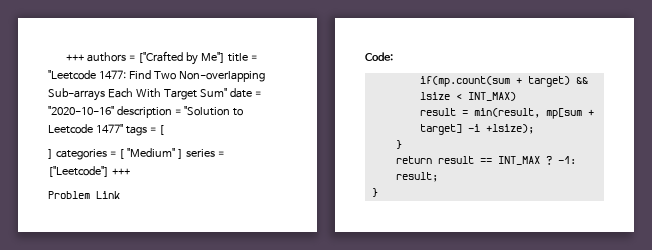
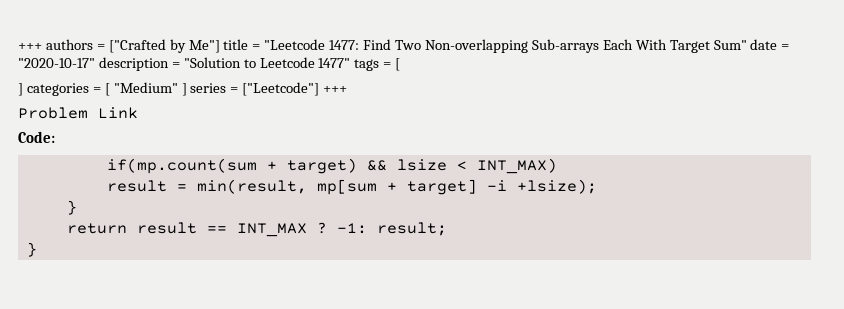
- +++ authors = ["Crafted by Me"] title = "Leetcode 1477: Find Two Non-overlapping Sub-arrays Each With Target Sum" date = "2020-10-16" description = "Solution to Leetcode 1477" tags = [
+ +++ authors = ["Crafted by Me"] title = "Leetcode 1477: Find Two Non-overlapping Sub-arrays Each With Target Sum" date = "2020-10-17" description = "Solution to Leetcode 1477" tags = [

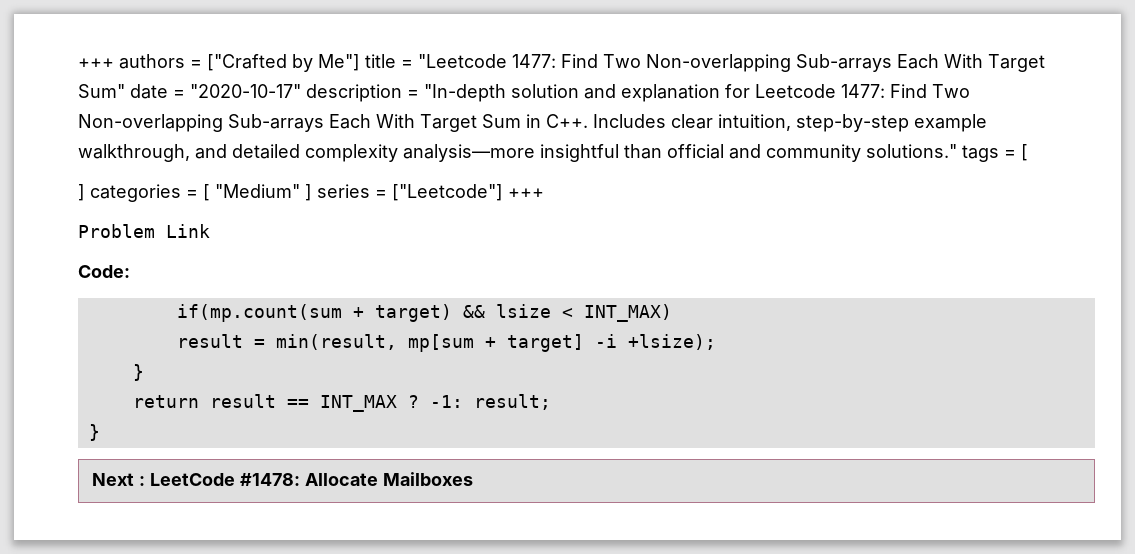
- +++ authors = ["Crafted by Me"] title = "Leetcode 1477: Find Two Non-overlapping Sub-arrays Each With Target Sum" date = "2020-10-17" description = "Solution to Leetcode 1477" tags = [
+ +++ authors = ["Crafted by Me"] title = "Leetcode 1477: Find Two Non-overlapping Sub-arrays Each With Target Sum" date = "2020-10-17" description = "In-depth solution and explanation for Leetcode 1477: Find Two Non-overlapping Sub-arrays Each With Target Sum in C++. Includes clear intuition, step-by-step example walkthrough, and detailed complexity analysis—more insightful than official and community solutions." tags = [
+ Next : LeetCode #1478: Allocate Mailboxes

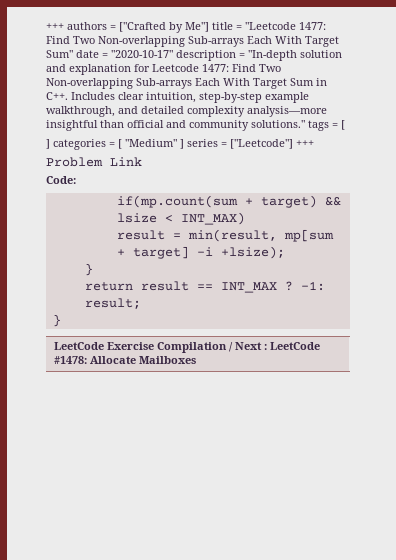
- Next : LeetCode #1478: Allocate Mailboxes
+ LeetCode Exercise Compilation / Next : LeetCode #1478: Allocate Mailboxes

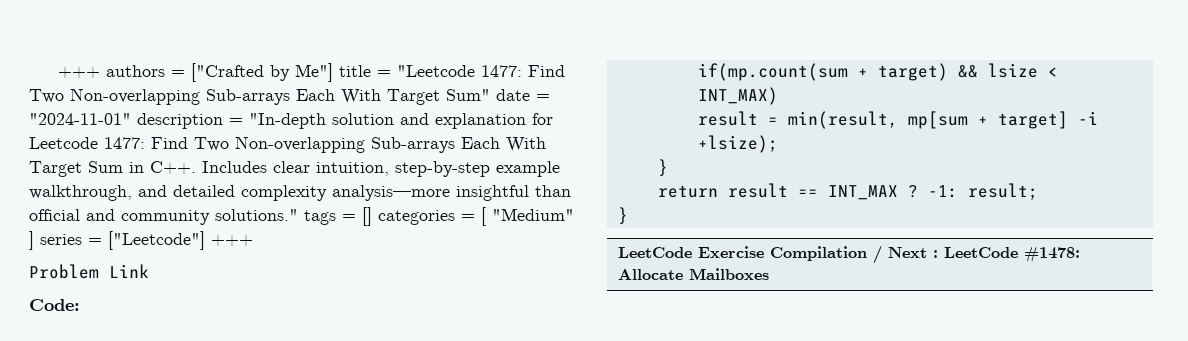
- Find Two Non-overlapping Sub-arrays Each With Target Sum" date = "2020-10-17" description = "In-depth solution and explanation for Leetcode 1477:
+ Find Two Non-overlapping Sub-arrays Each With Target Sum" date = "2024-11-01" description = "In-depth solution and explanation for Leetcode 1477:
- Find Two Non-overlapping Sub-arrays Each With Target Sum in C++. Includes clear intuition, step-by-step example walkthrough, and detailed complexity analysis—more insightful than official and community solutions." tags = [
- ] categories = [ "Medium" ] series = ["Leetcode"] +++
+ Find Two Non-overlapping Sub-arrays Each With Target Sum in C++. Includes clear intuition, step-by-step example walkthrough, and detailed complexity analysis—more insightful than official and community solutions." tags = [] categories = [ "Medium" ] series = ["Leetcode"] +++

